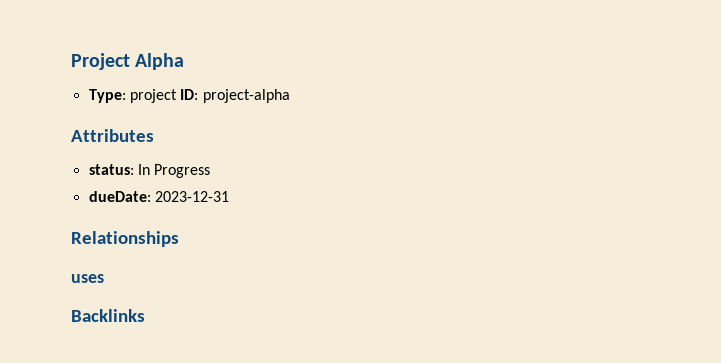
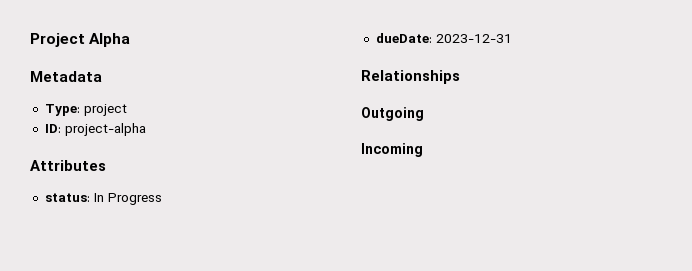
+ Metadata
- Type: project ID: project-alpha
+ Type: project
+ ID: project-alpha
- uses
- Backlinks
+ Outgoing
+ Incoming

